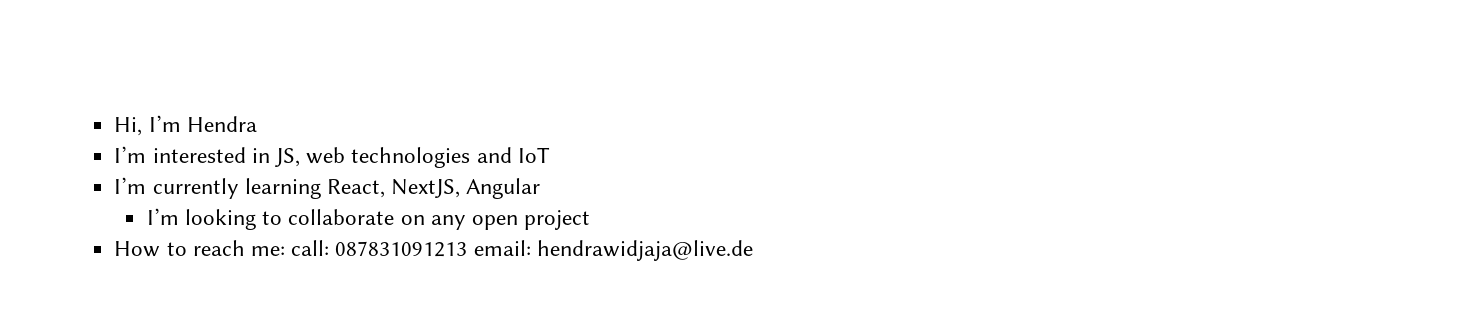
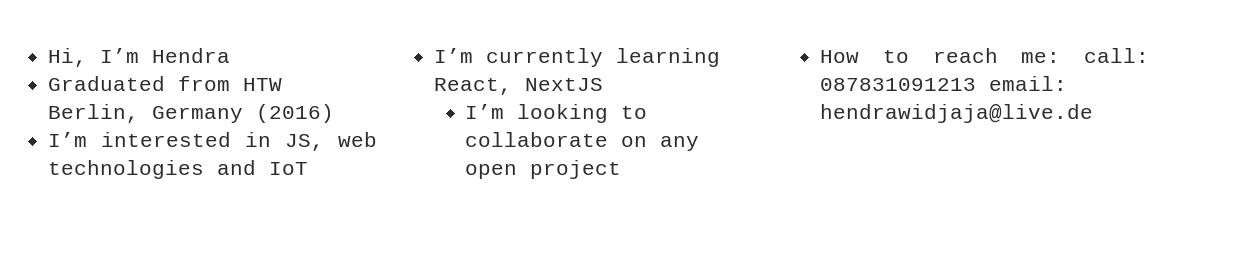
+ Graduated from HTW Berlin, Germany (2016)
- I’m currently learning React, NextJS, Angular
+ I’m currently learning React, NextJS

